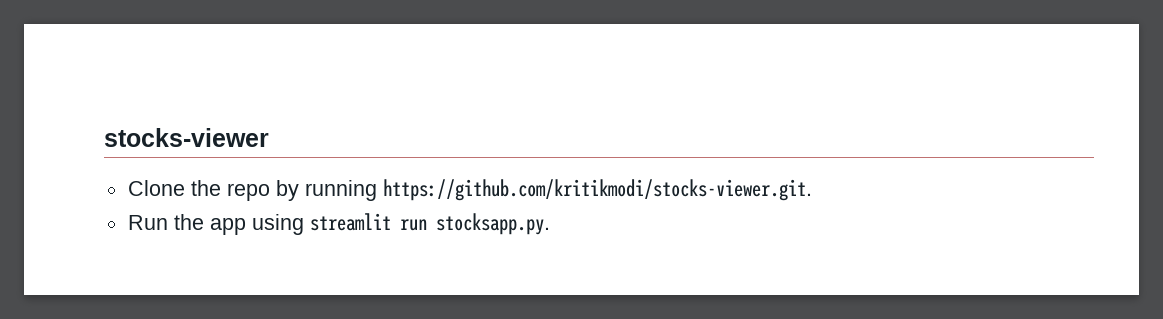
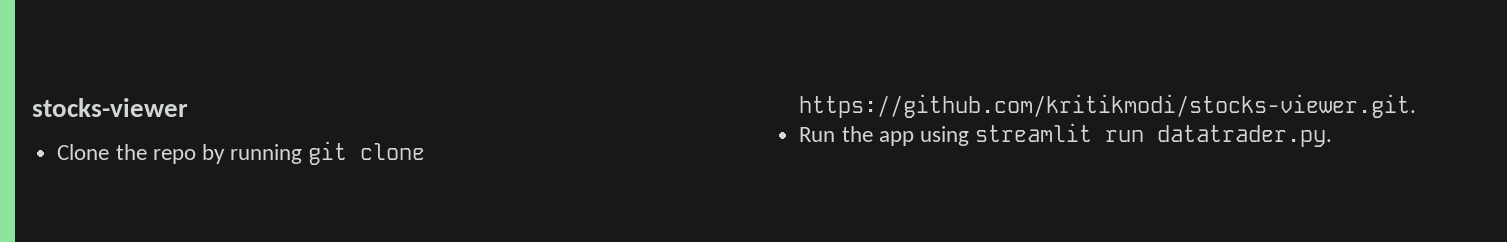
- Clone the repo by running https://github.com/kritikmodi/stocks-viewer.git.
+ Clone the repo by running git clone https://github.com/kritikmodi/stocks-viewer.git.
- Run the app using streamlit run stocksapp.py.
+ Run the app using streamlit run datatrader.py.

